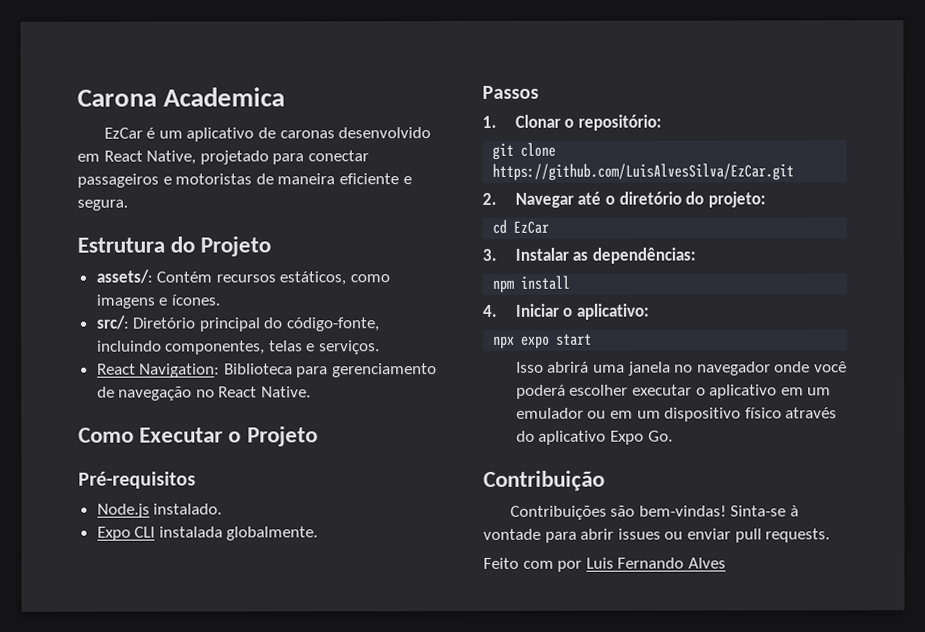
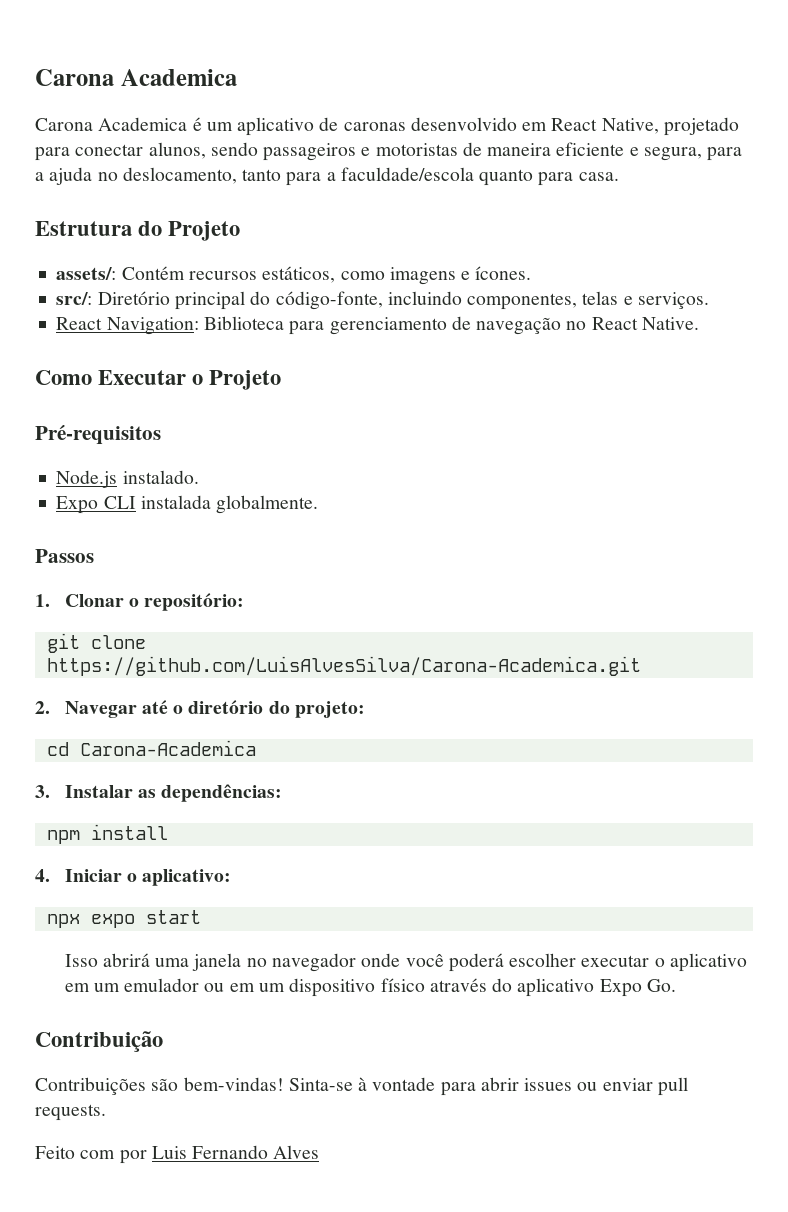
- EzCar é um aplicativo de caronas desenvolvido em React Native, projetado para conectar passageiros e motoristas de maneira eficiente e segura.
+ Carona Academica é um aplicativo de caronas desenvolvido em React Native, projetado para conectar alunos, sendo passageiros e motoristas de maneira eficiente e segura, para a ajuda no deslocamento, tanto para a faculdade/escola quanto para casa.
- git clone https://github.com/LuisAlvesSilva/EzCar.git
+ git clone https://github.com/LuisAlvesSilva/Carona-Academica.git
- cd EzCar
+ cd Carona-Academica

